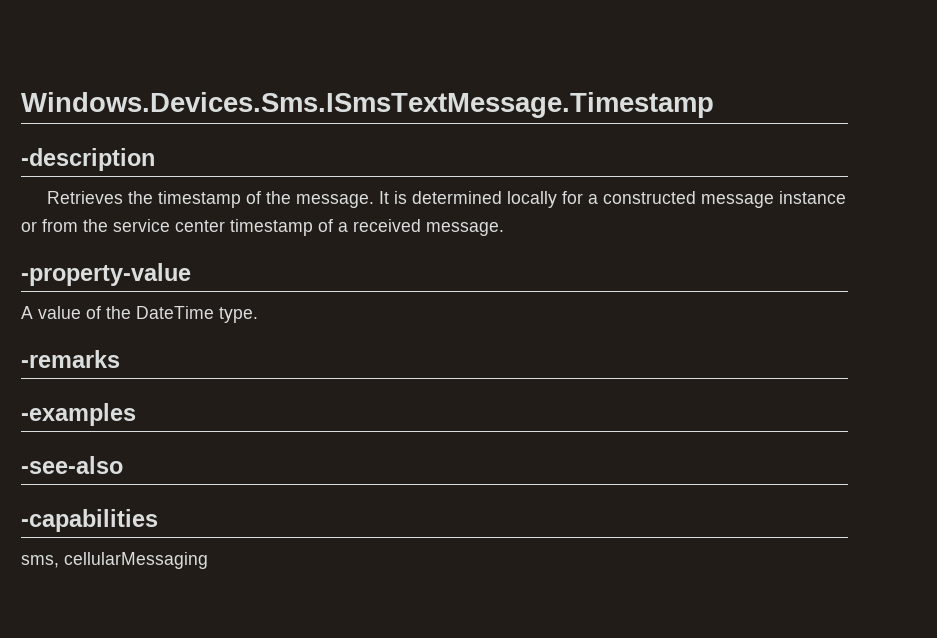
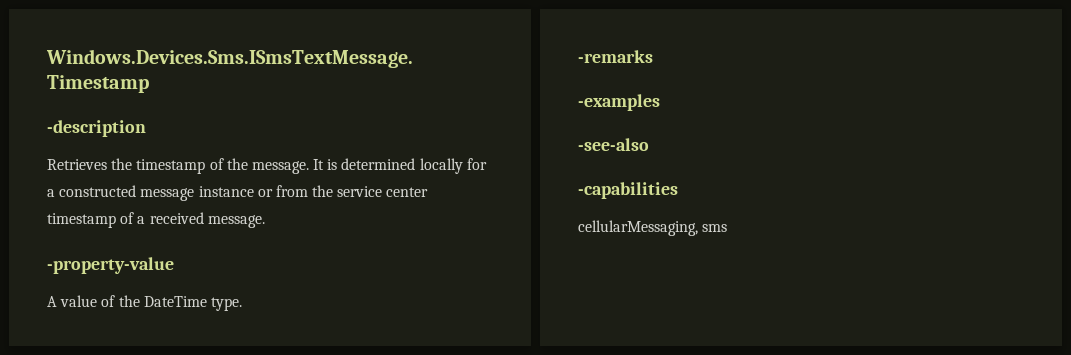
- sms, cellularMessaging
+ cellularMessaging, sms

